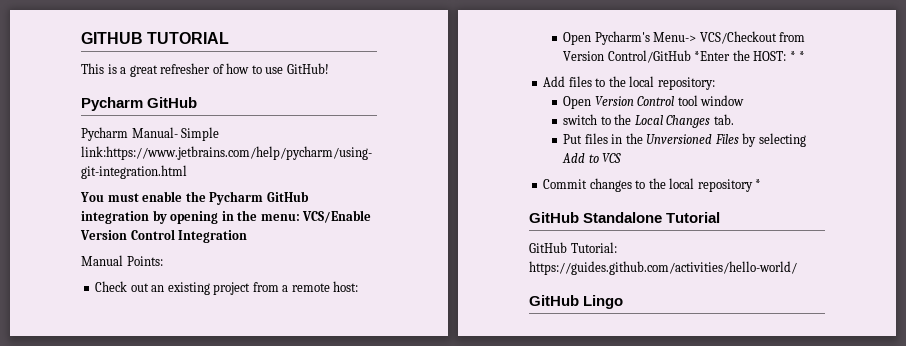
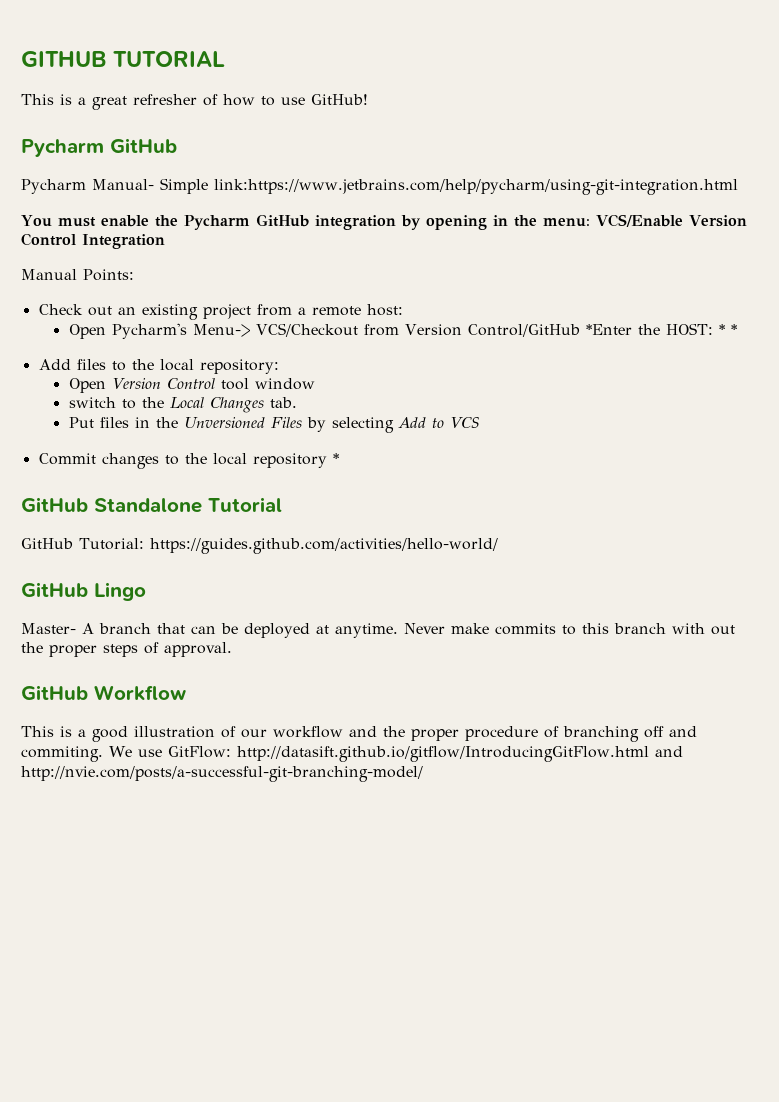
+ Master- A branch that can be deployed at anytime. Never make commits to this branch with out the proper steps of approval.
+ GitHub Workflow
+ This is a good illustration of our workflow and the proper procedure of branching off and commiting. We use GitFlow: http://datasift.github.io/gitflow/IntroducingGitFlow.html and http://nvie.com/posts/a-successful-git-branching-model/

